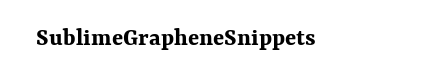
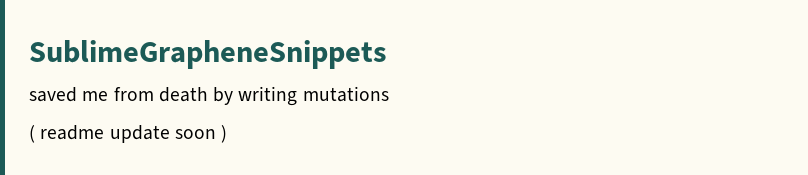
+ saved me from death by writing mutations
+ ( readme update soon )

